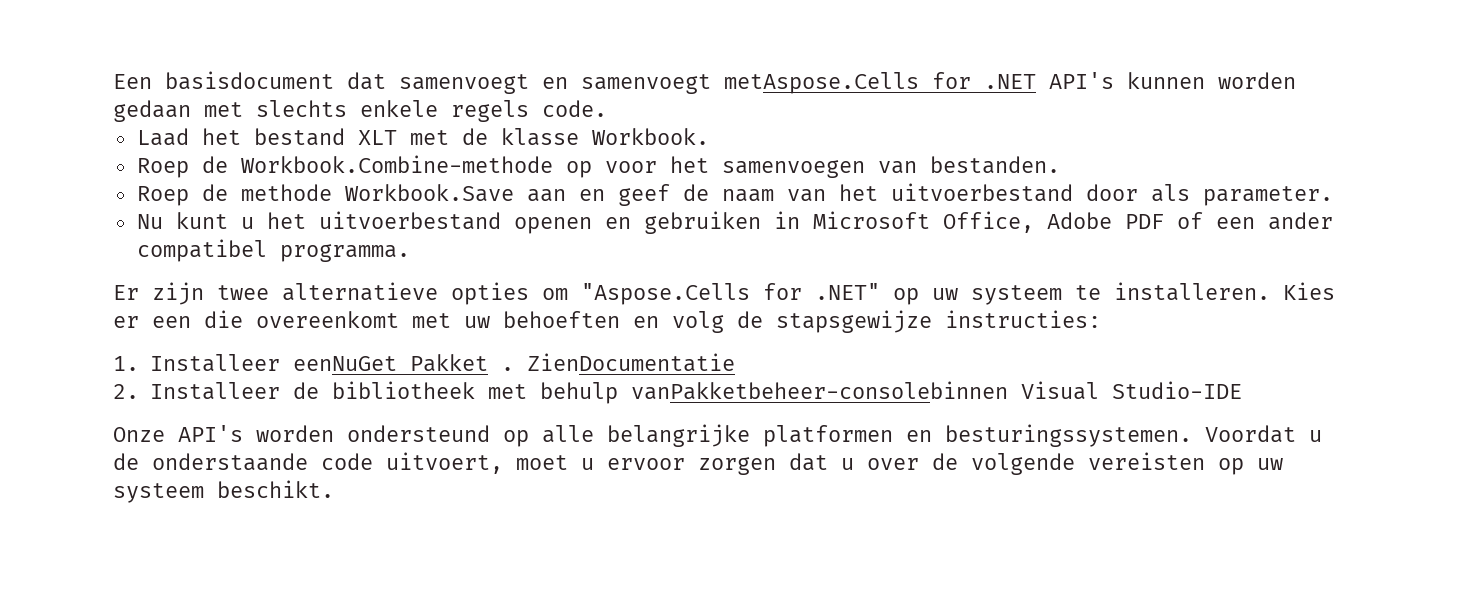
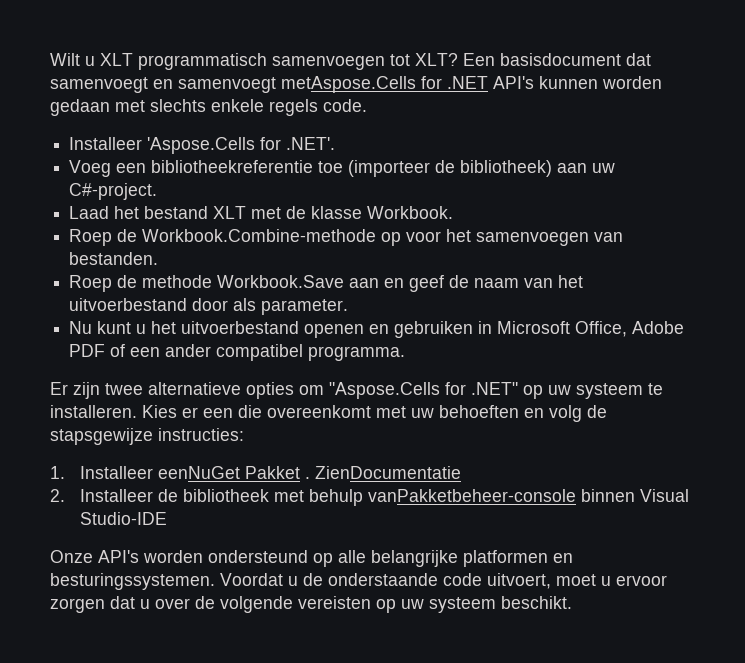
+ Wilt u XLT programmatisch samenvoegen tot XLT?
+ Installeer 'Aspose.Cells for .NET'.
+ Voeg een bibliotheekreferentie toe (importeer de bibliotheek) aan uw C#-project.
- 2. Installeer de bibliotheek met behulp vanPakketbeheer-consolebinnen Visual Studio-IDE
+ 2. Installeer de bibliotheek met behulp vanPakketbeheer-console binnen Visual Studio-IDE

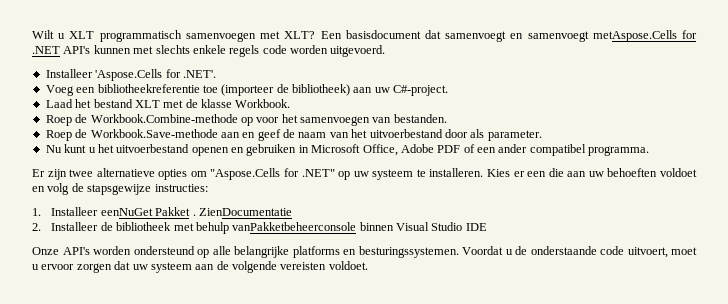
- Wilt u XLT programmatisch samenvoegen tot XLT?
+ Wilt u XLT programmatisch samenvoegen met XLT?
- Een basisdocument dat samenvoegt en samenvoegt metAspose.Cells for .NET API's kunnen worden gedaan met slechts enkele regels code.
+ Een basisdocument dat samenvoegt en samenvoegt metAspose.Cells for .NET API's kunnen met slechts enkele regels code worden uitgevoerd.
- Roep de methode Workbook.Save aan en geef de naam van het uitvoerbestand door als parameter.
+ Roep de Workbook.Save-methode aan en geef de naam van het uitvoerbestand door als parameter.
- Kies er een die overeenkomt met uw behoeften en volg de stapsgewijze instructies:
+ Kies er een die aan uw behoeften voldoet en volg de stapsgewijze instructies:
- 2. Installeer de bibliotheek met behulp vanPakketbeheer-console binnen Visual Studio-IDE
+ 2. Installeer de bibliotheek met behulp vanPakketbeheerconsole binnen Visual Studio IDE
- Onze API's worden ondersteund op alle belangrijke platformen en besturingssystemen.
+ Onze API's worden ondersteund op alle belangrijke platforms en besturingssystemen.
- Voordat u de onderstaande code uitvoert, moet u ervoor zorgen dat u over de volgende vereisten op uw systeem beschikt.
+ Voordat u de onderstaande code uitvoert, moet u ervoor zorgen dat uw systeem aan de volgende vereisten voldoet.

